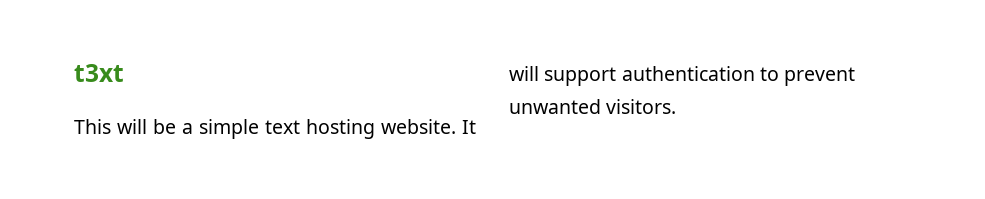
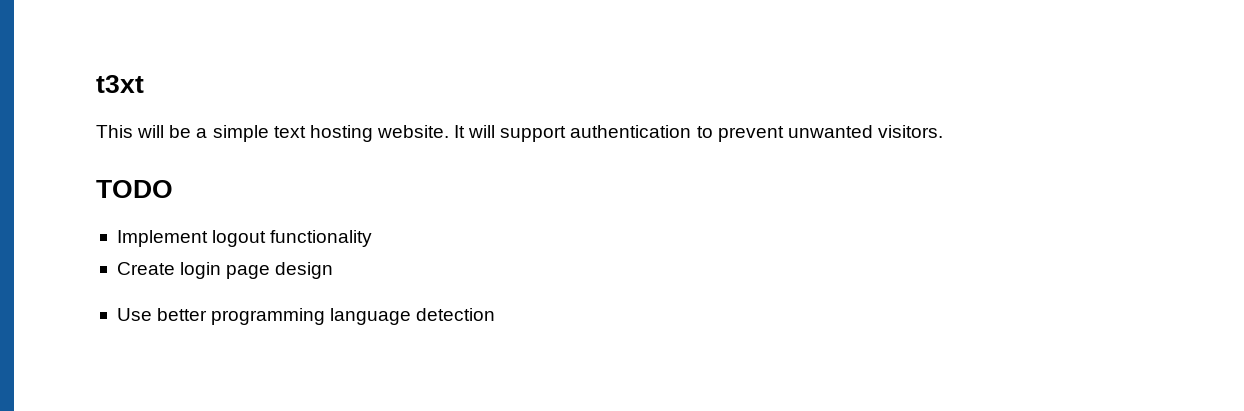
+ TODO
+ Implement logout functionality
+ Create login page design
+ Use better programming language detection

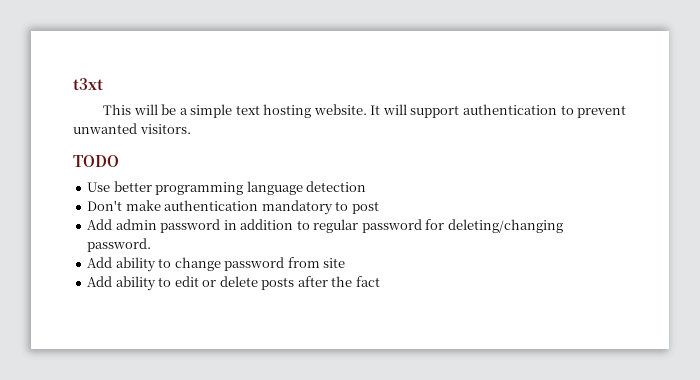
- Implement logout functionality
- Create login page design
+ Don't make authentication mandatory to post
+ Add admin password in addition to regular password for deleting/changing password.
+ Add ability to change password from site
+ Add ability to edit or delete posts after the fact

